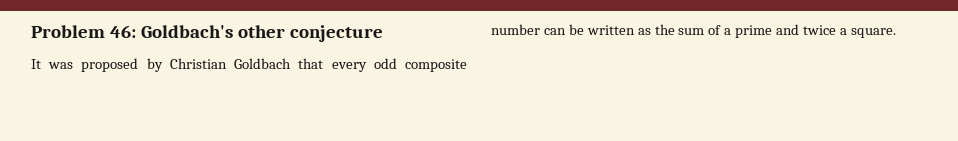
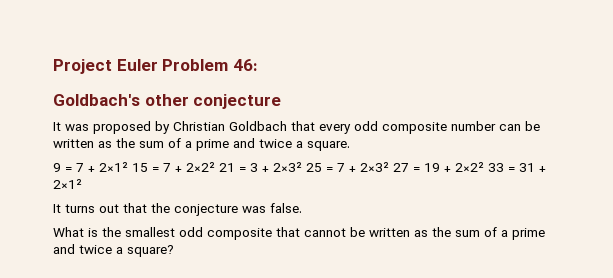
- Problem 46: Goldbach's other conjecture
+ Project Euler Problem 46:
+ Goldbach's other conjecture
+ 9 = 7 + 2×1² 15 = 7 + 2×2² 21 = 3 + 2×3² 25 = 7 + 2×3² 27 = 19 + 2×2² 33 = 31 + 2×1²
+ It turns out that the conjecture was false.
+ What is the smallest odd composite that cannot be written as the sum of a prime and twice a square?

